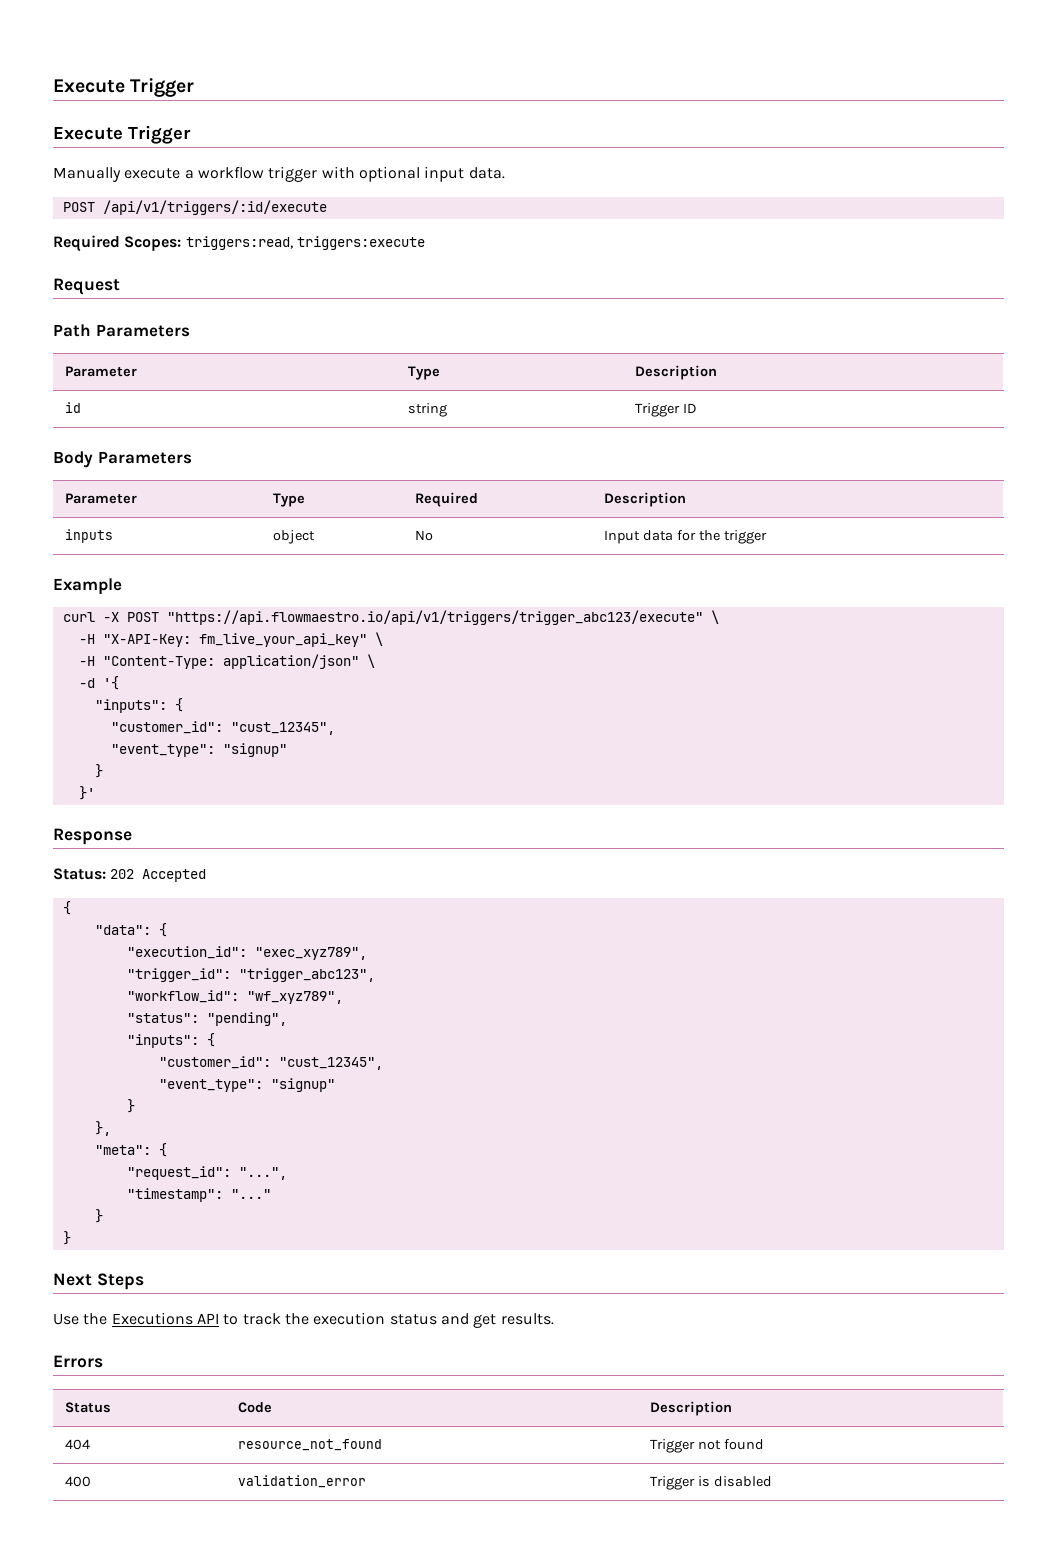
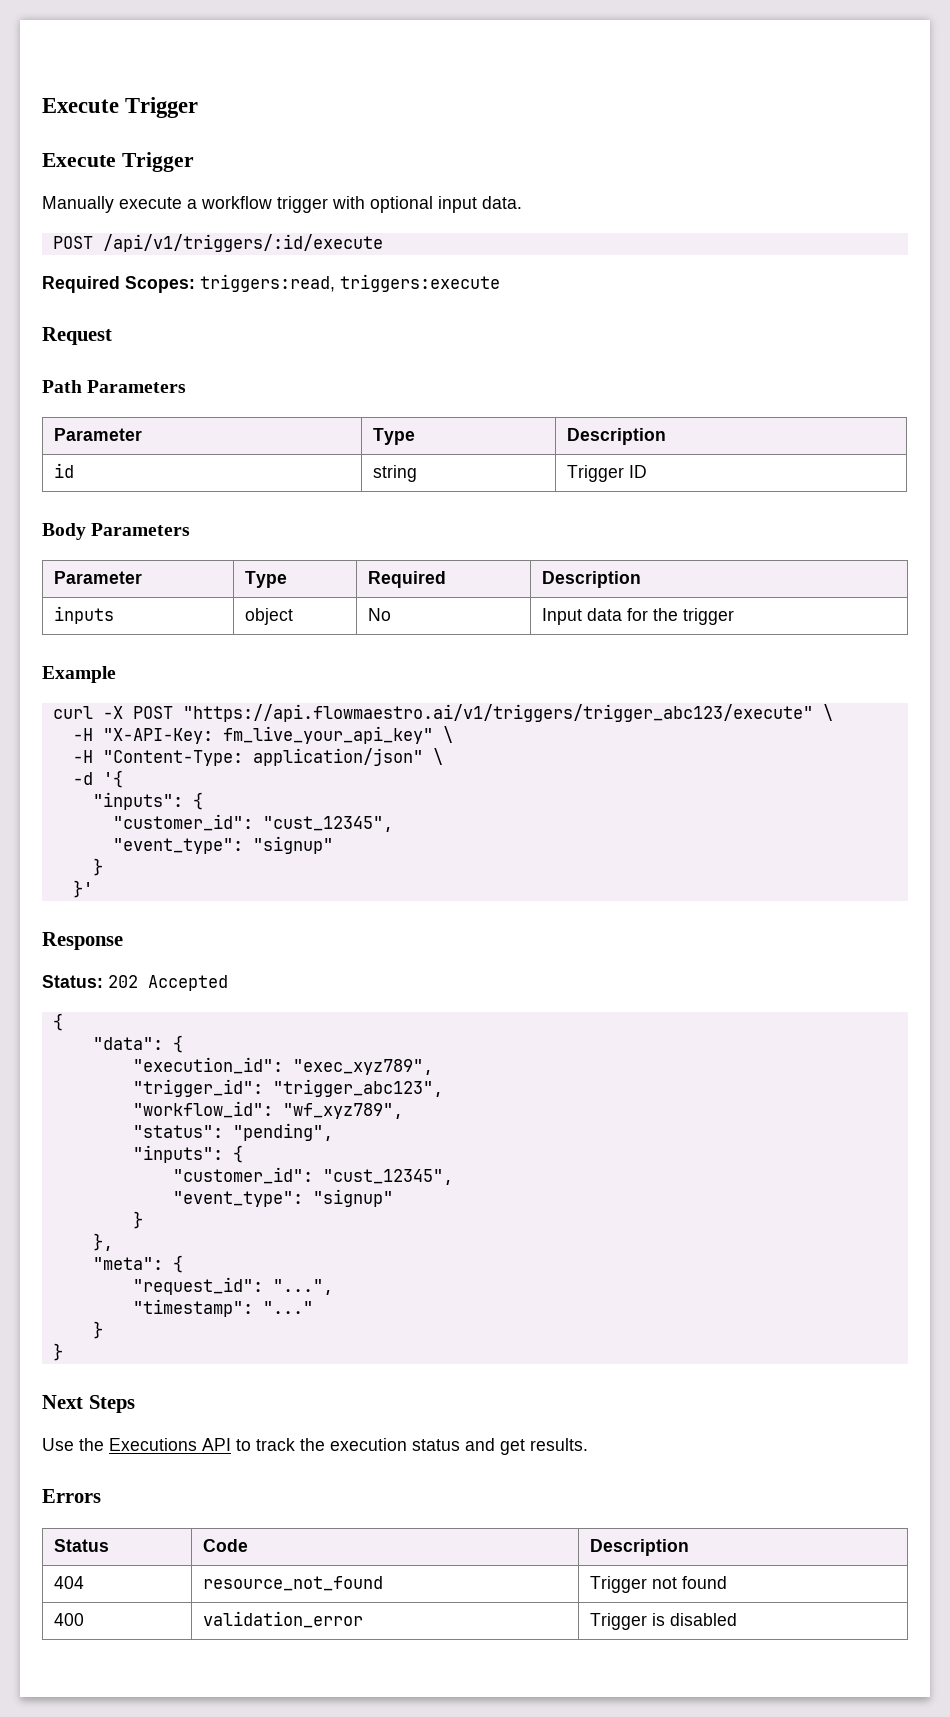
- curl -X POST "https://api.flowmaestro.io/api/v1/triggers/trigger_abc123/execute" \
+ curl -X POST "https://api.flowmaestro.ai/v1/triggers/trigger_abc123/execute" \

